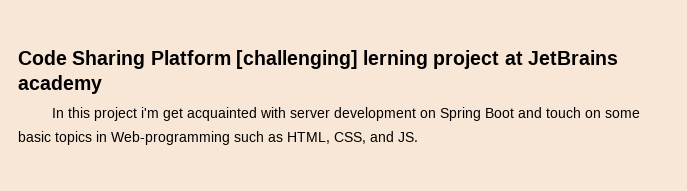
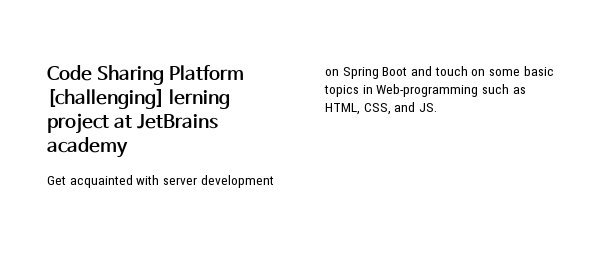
- In this project i'm get acquainted with server development on Spring Boot and touch on some basic topics in Web-programming such as HTML, CSS, and JS.
+ Get acquainted with server development on Spring Boot and touch on some basic topics in Web-programming such as HTML, CSS, and JS.

